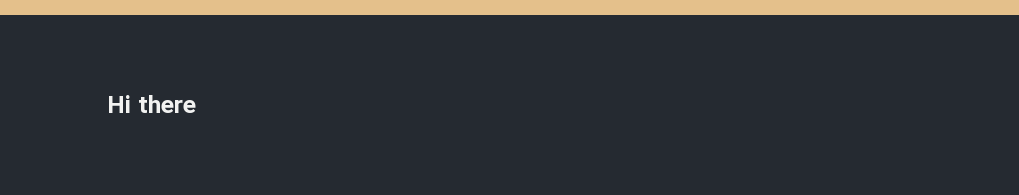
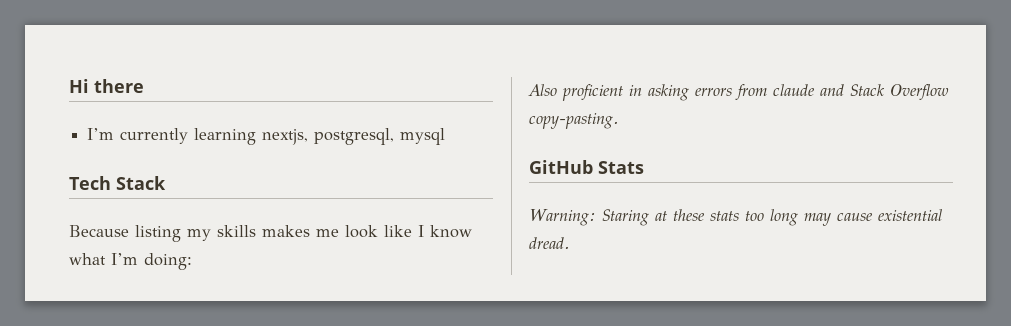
+ I’m currently learning nextjs, postgresql, mysql
+ Tech Stack
+ Because listing my skills makes me look like I know what I’m doing:
+ Also proficient in asking errors from claude and Stack Overflow copy-pasting.
+ GitHub Stats
+ Warning: Staring at these stats too long may cause existential dread.

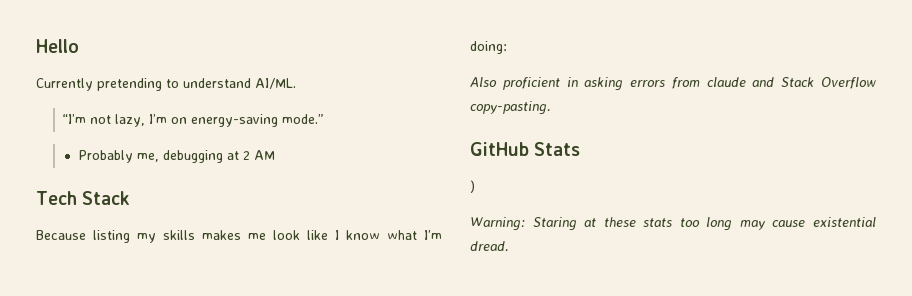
- Hi there
- I’m currently learning nextjs, postgresql, mysql
+ Hello
+ Currently pretending to understand AI/ML.
+ “I’m not lazy, I’m on energy-saving mode.”
+ Probably me, debugging at 2 AM
+ )

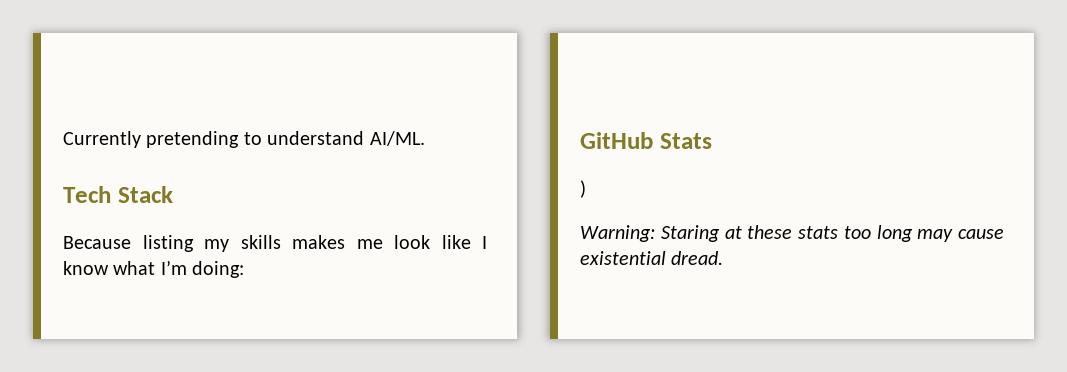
- Hello
- “I’m not lazy, I’m on energy-saving mode.”
- Probably me, debugging at 2 AM
- Also proficient in asking errors from claude and Stack Overflow copy-pasting.

